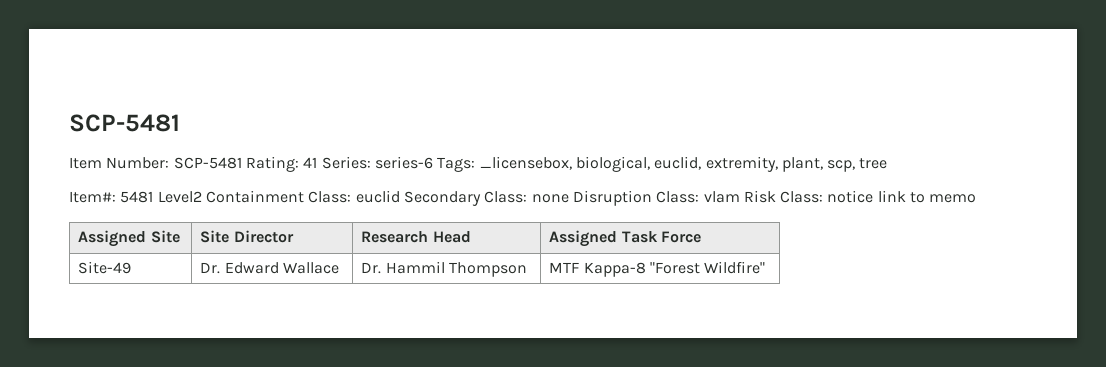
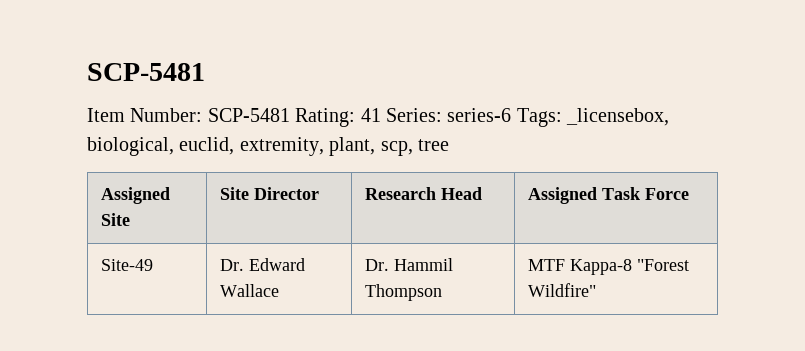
- Item#: 5481 Level2 Containment Class: euclid Secondary Class: none Disruption Class: vlam Risk Class: notice link to memo

